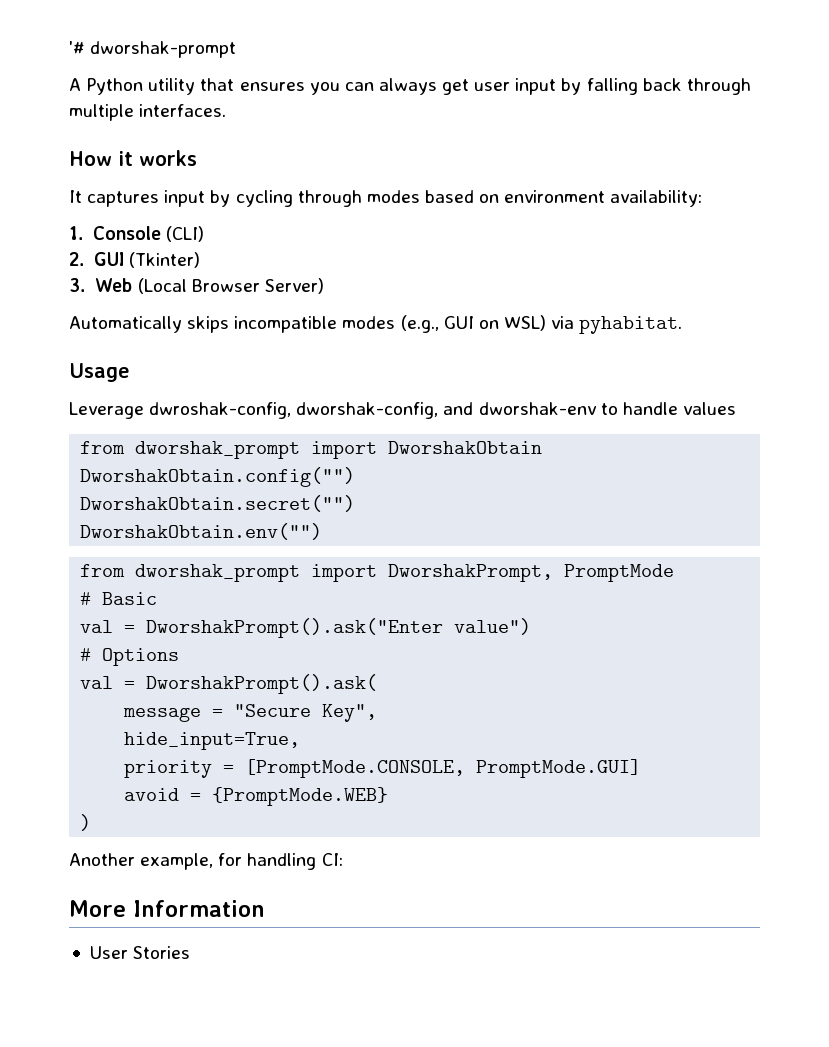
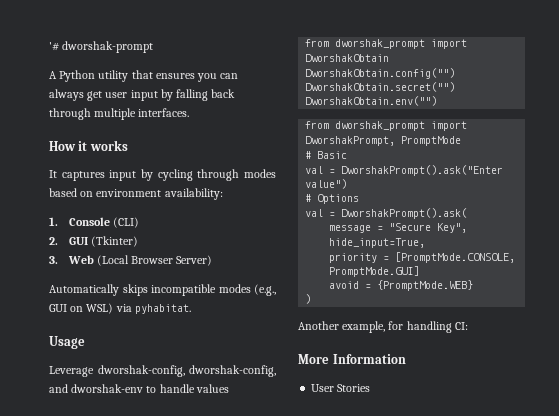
- Leverage dwroshak-config, dworshak-config, and dworshak-env to handle values
+ Leverage dworshak-config, dworshak-config, and dworshak-env to handle values

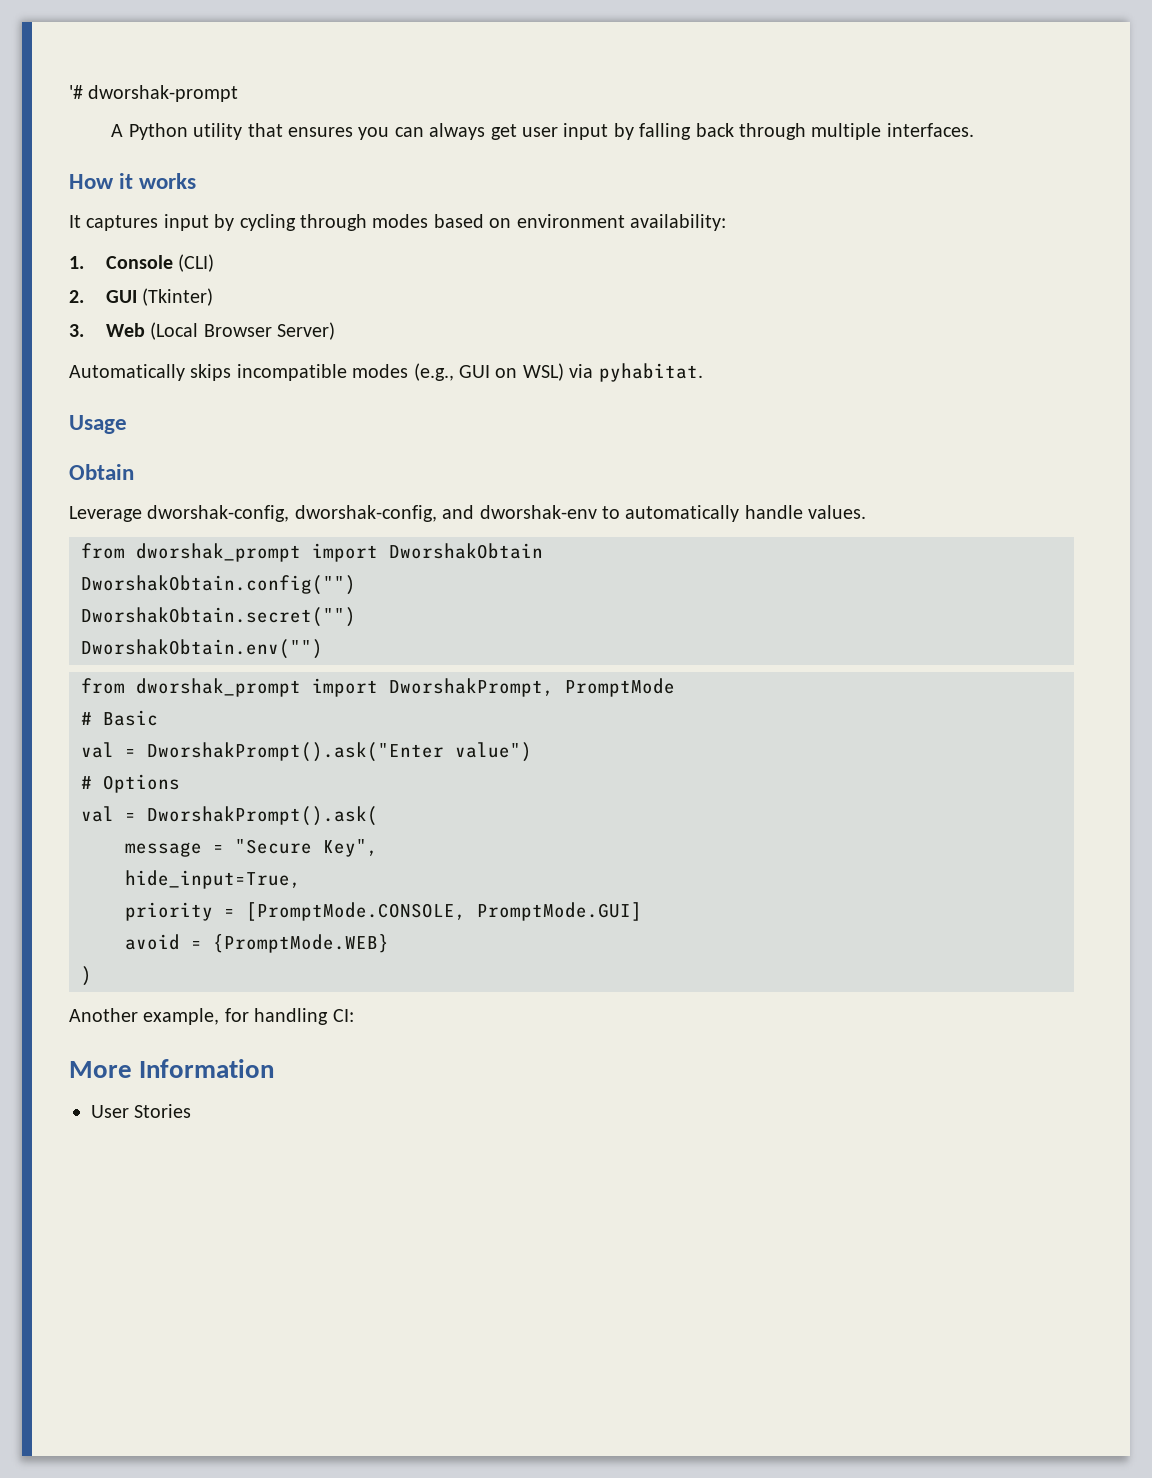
+ Obtain
- Leverage dworshak-config, dworshak-config, and dworshak-env to handle values
+ Leverage dworshak-config, dworshak-config, and dworshak-env to automatically handle values.

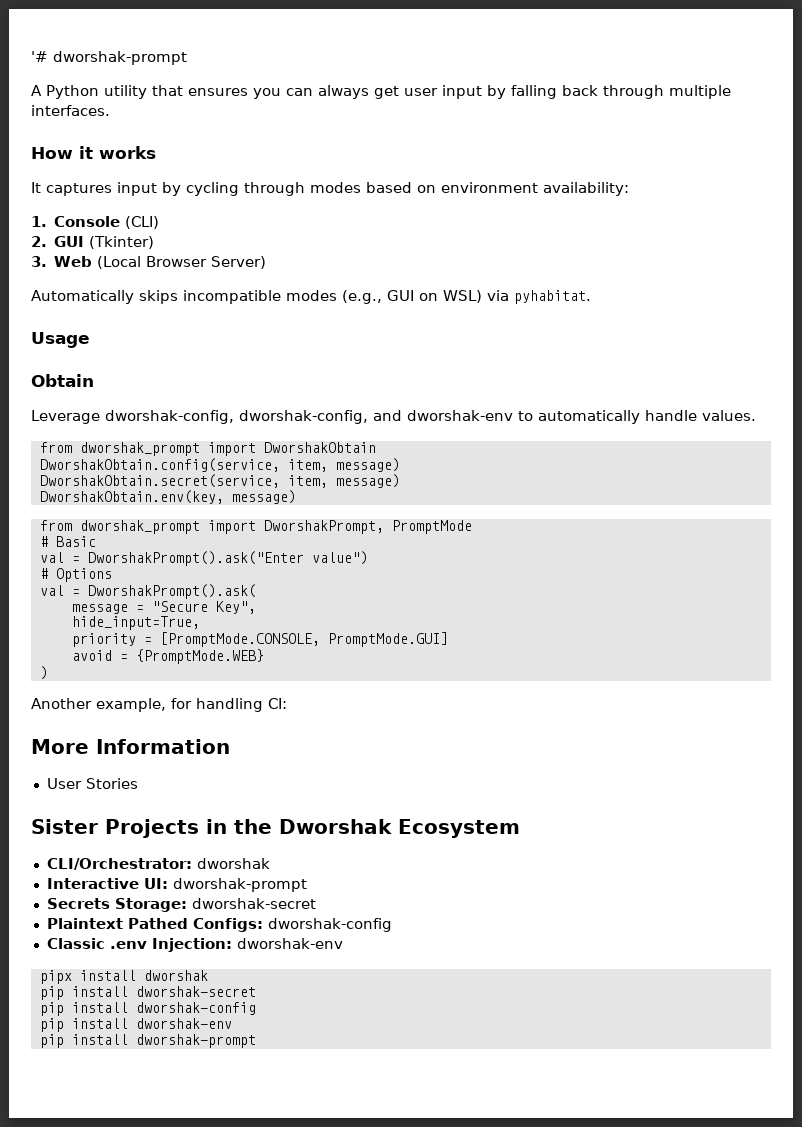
- DworshakObtain.config("")
- DworshakObtain.secret("")
- DworshakObtain.env("")
+ DworshakObtain.config(service, item, message)
+ DworshakObtain.secret(service, item, message)
+ DworshakObtain.env(key, message)
+ Sister Projects in the Dworshak Ecosystem
+ CLI/Orchestrator: dworshak
+ Interactive UI: dworshak-prompt
+ Secrets Storage: dworshak-secret
+ Plaintext Pathed Configs: dworshak-config
+ Classic .env Injection: dworshak-env
+ pipx install dworshak
+ pip install dworshak-secret
+ pip install dworshak-config
+ pip install dworshak-env
+ pip install dworshak-prompt

